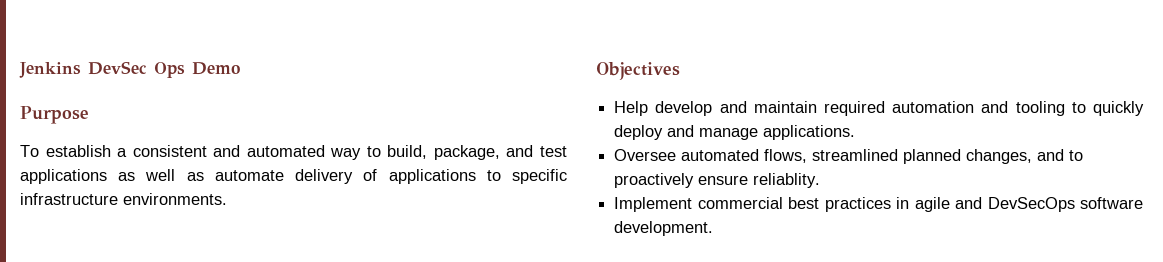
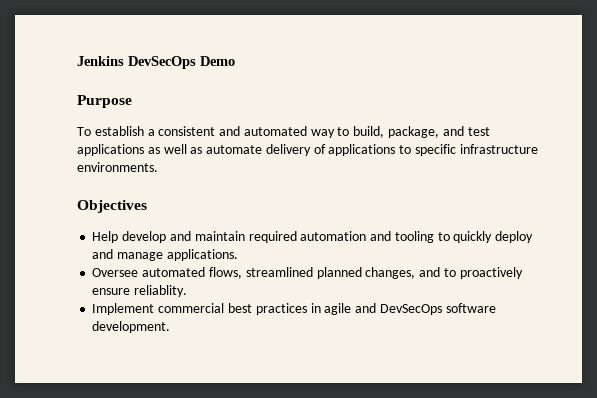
- Jenkins DevSec Ops Demo
+ Jenkins DevSecOps Demo

